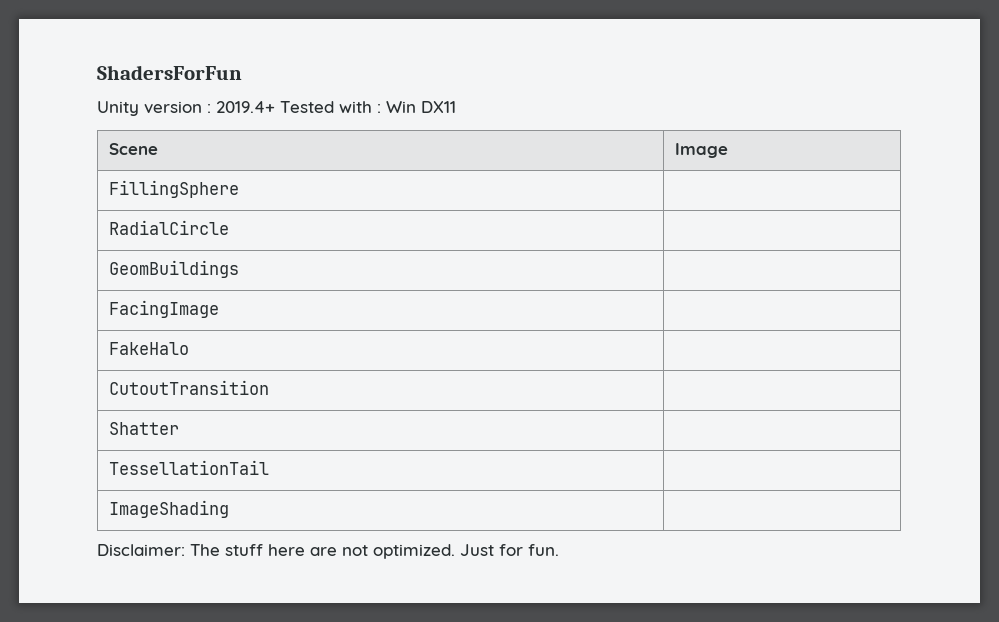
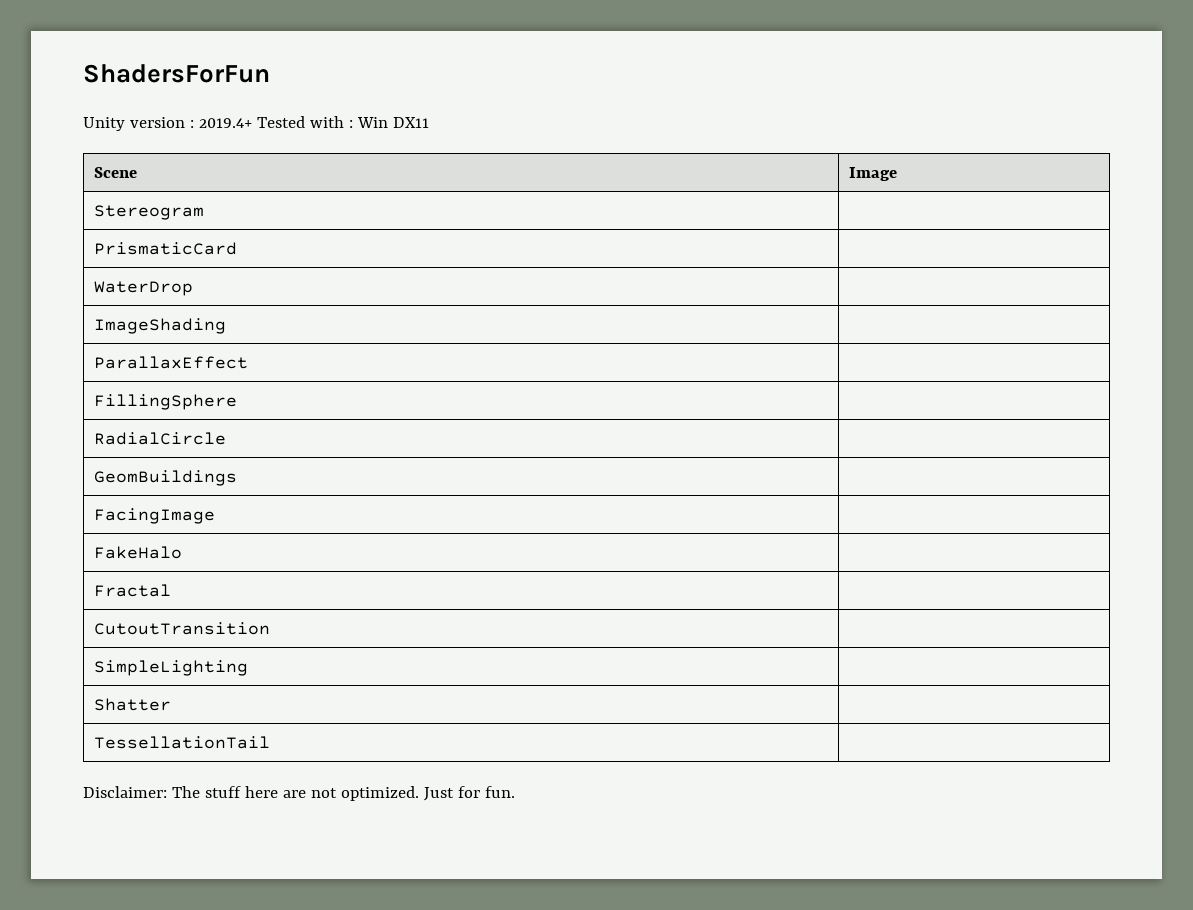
+ Stereogram |
+ PrismaticCard |
+ WaterDrop |
+ ImageShading |
+ ParallaxEffect |
+ Fractal |
+ SimpleLighting |
- ImageShading |

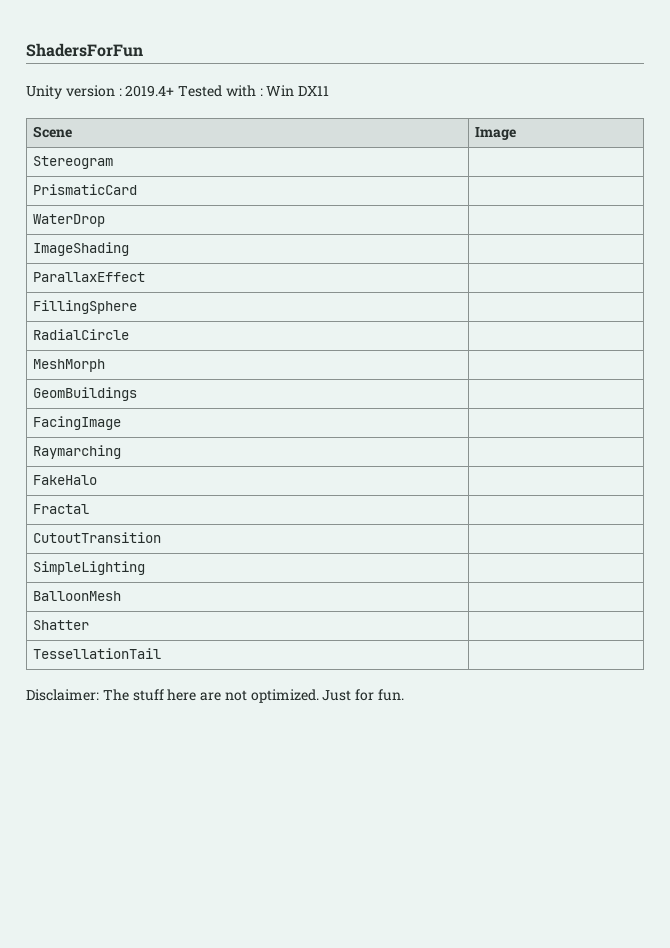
+ MeshMorph |
+ Raymarching |
+ BalloonMesh |

